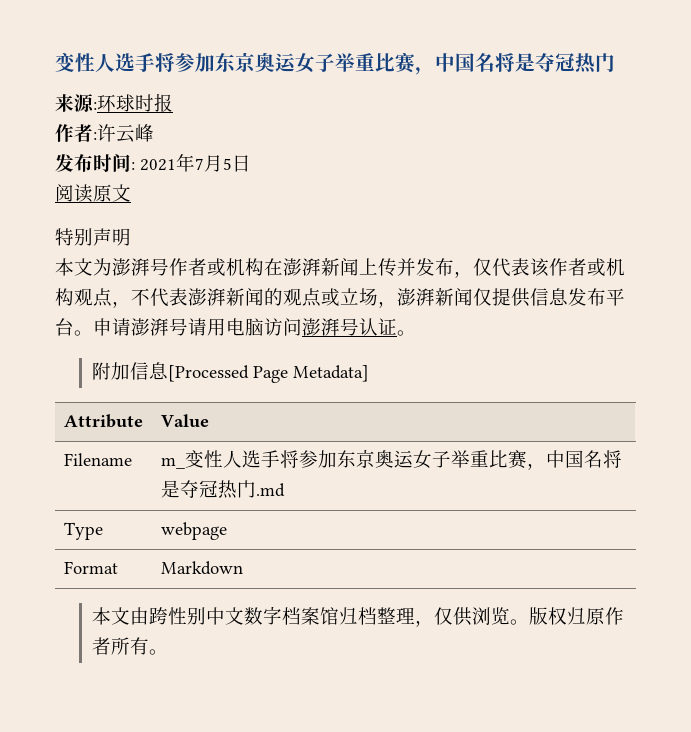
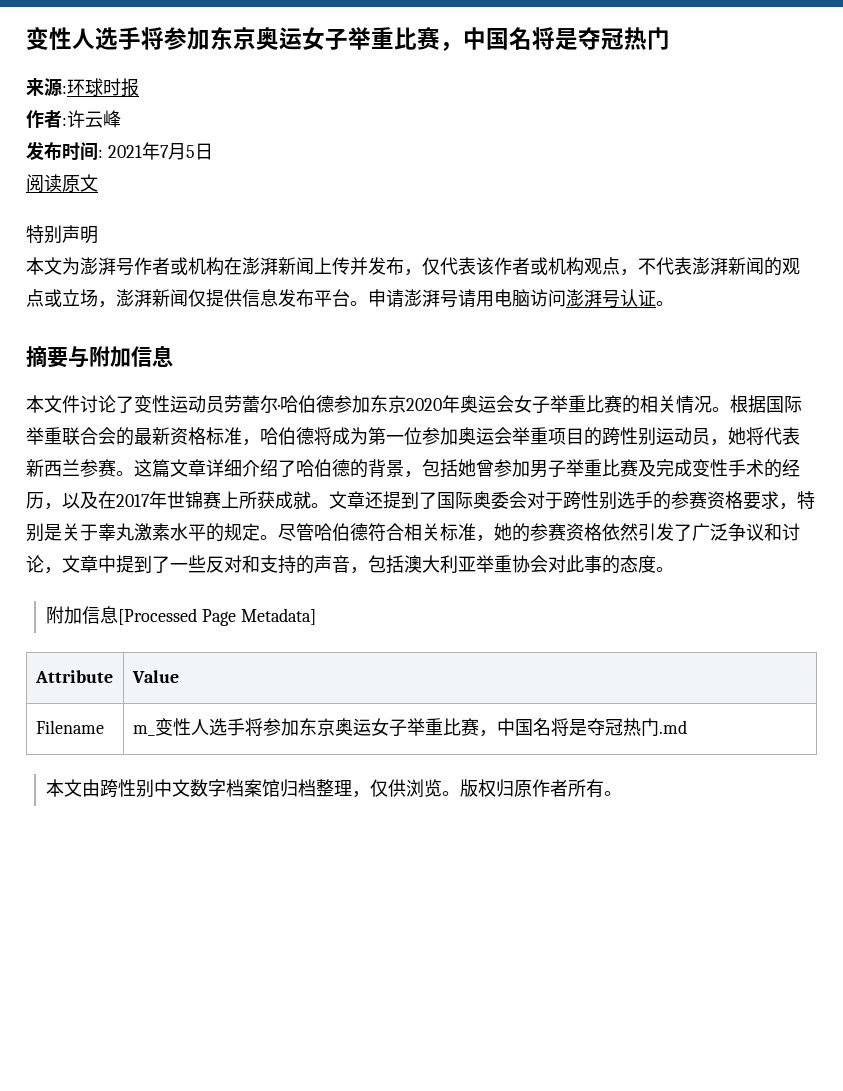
+ 摘要与附加信息
+ 本文件讨论了变性运动员劳蕾尔·哈伯德参加东京2020年奥运会女子举重比赛的相关情况。根据国际举重联合会的最新资格标准，哈伯德将成为第一位参加奥运会举重项目的跨性别运动员，她将代表新西兰参赛。这篇文章详细介绍了哈伯德的背景，包括她曾参加男子举重比赛及完成变性手术的经历，以及在2017年世锦赛上所获成就。文章还提到了国际奥委会对于跨性别选手的参赛资格要求，特别是关于睾丸激素水平的规定。尽管哈伯德符合相关标准，她的参赛资格依然引发了广泛争议和讨论，文章中提到了一些反对和支持的声音，包括澳大利亚举重协会对此事的态度。
- Type | webpage
- Format | Markdown

